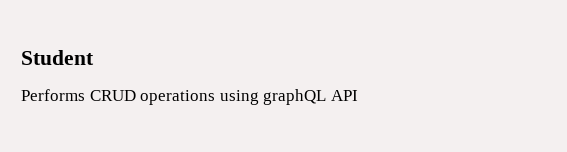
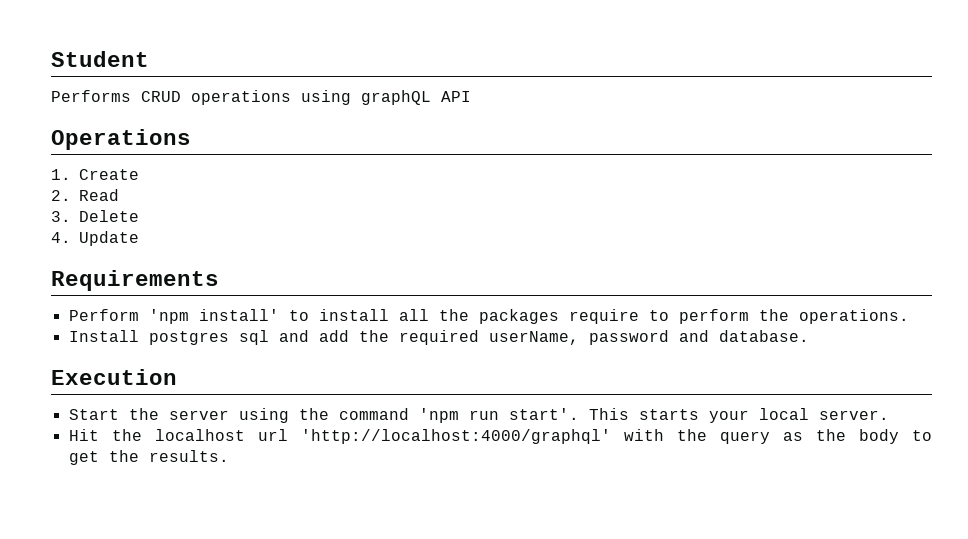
+ Operations
+ 1. Create
+ 2. Read
+ 3. Delete
+ 4. Update
+ Requirements
+ Perform 'npm install' to install all the packages require to perform the operations.
+ Install postgres sql and add the required userName, password and database.
+ Execution
+ Start the server using the command 'npm run start'. This starts your local server.
+ Hit the localhost url 'http://localhost:4000/graphql' with the query as the body to get the results.

